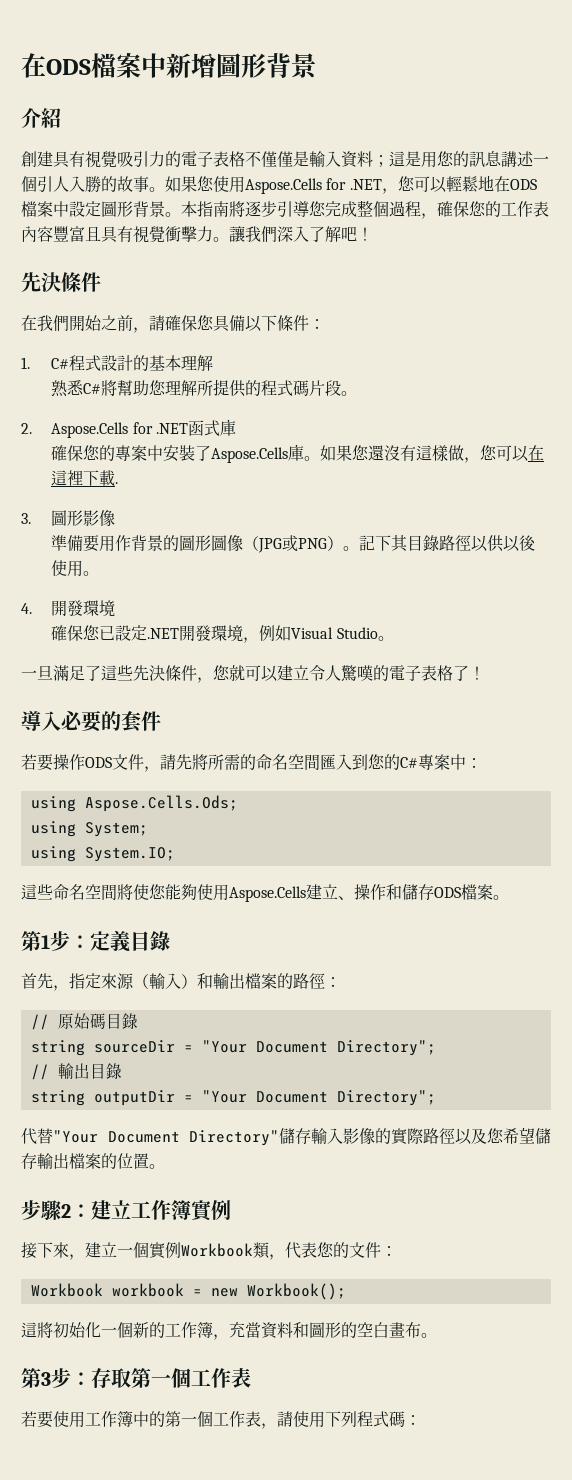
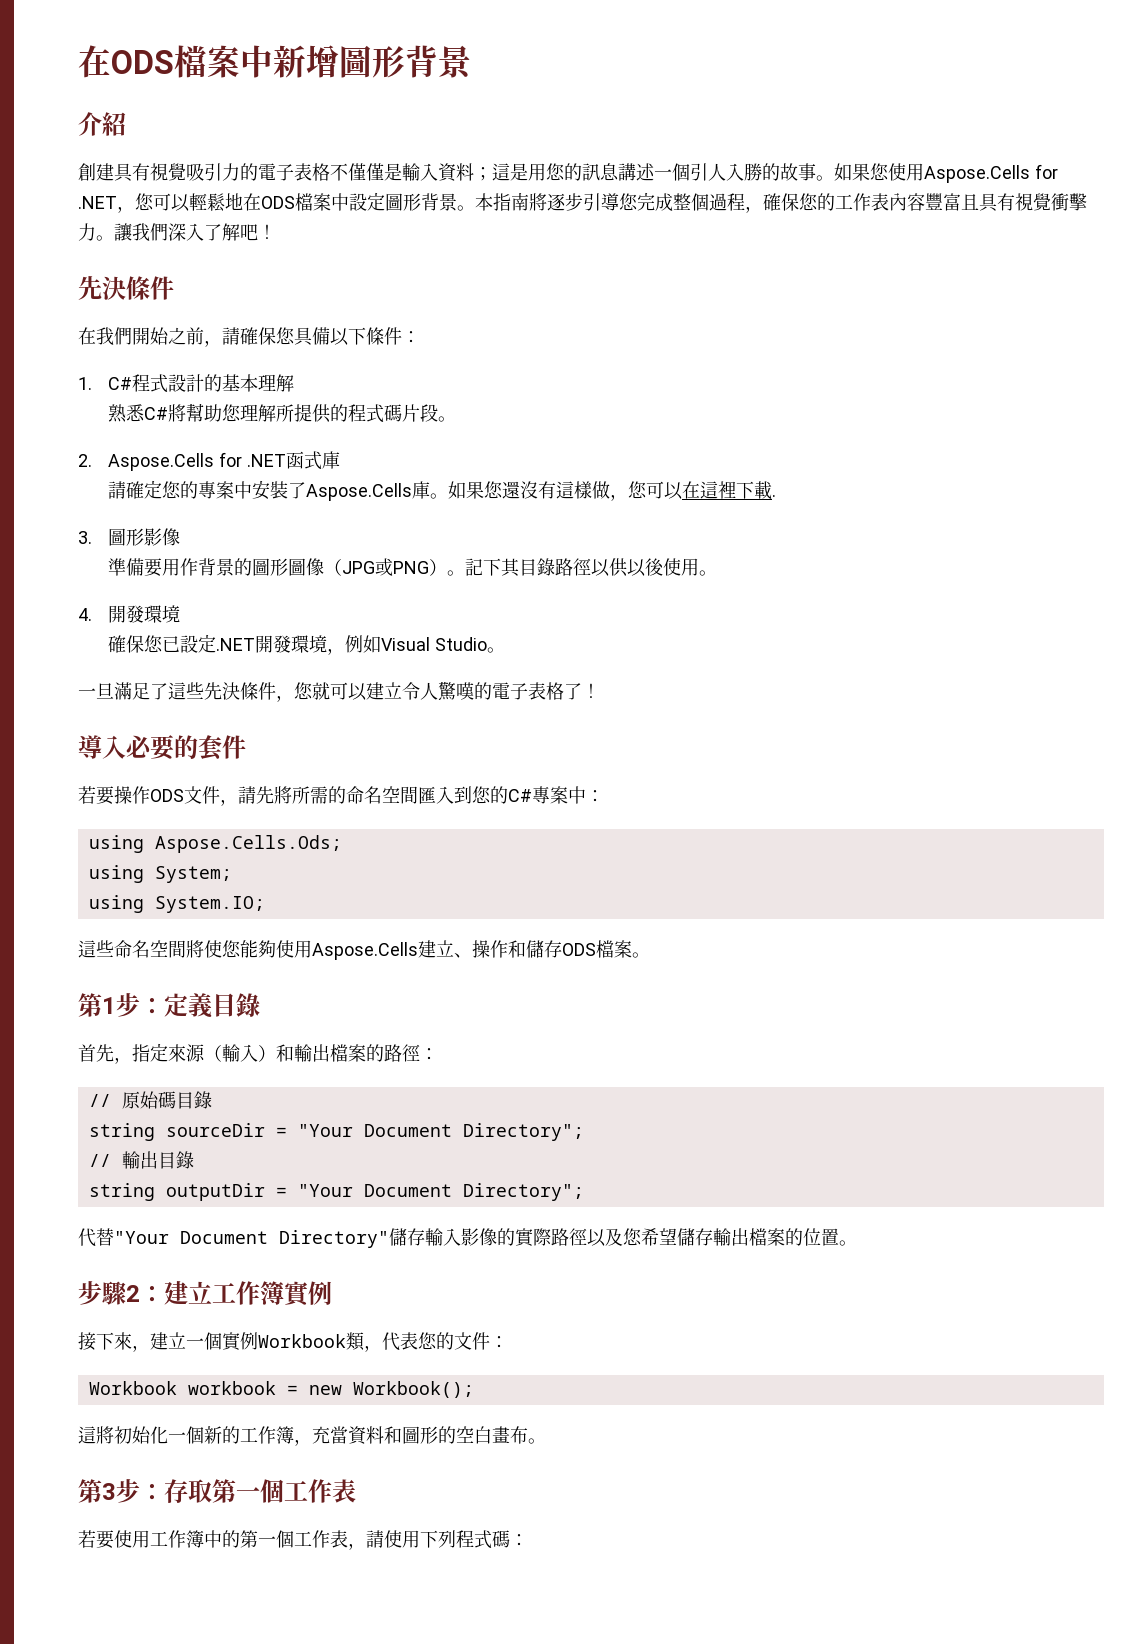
- 確保您的專案中安裝了Aspose.Cells庫。
+ 請確定您的專案中安裝了Aspose.Cells庫。

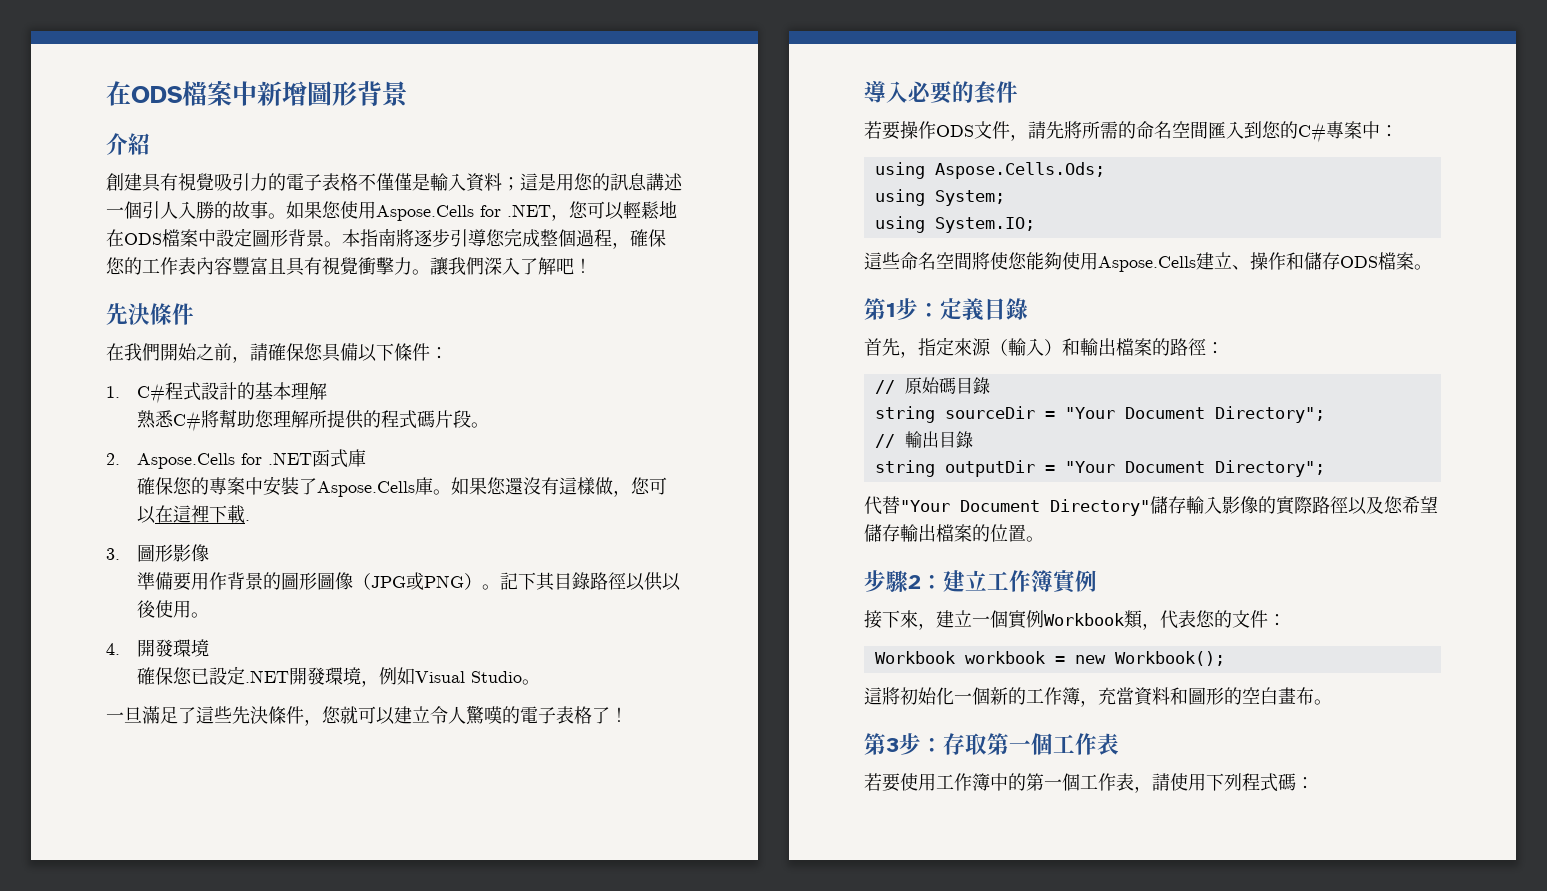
- 請確定您的專案中安裝了Aspose.Cells庫。
+ 確保您的專案中安裝了Aspose.Cells庫。

